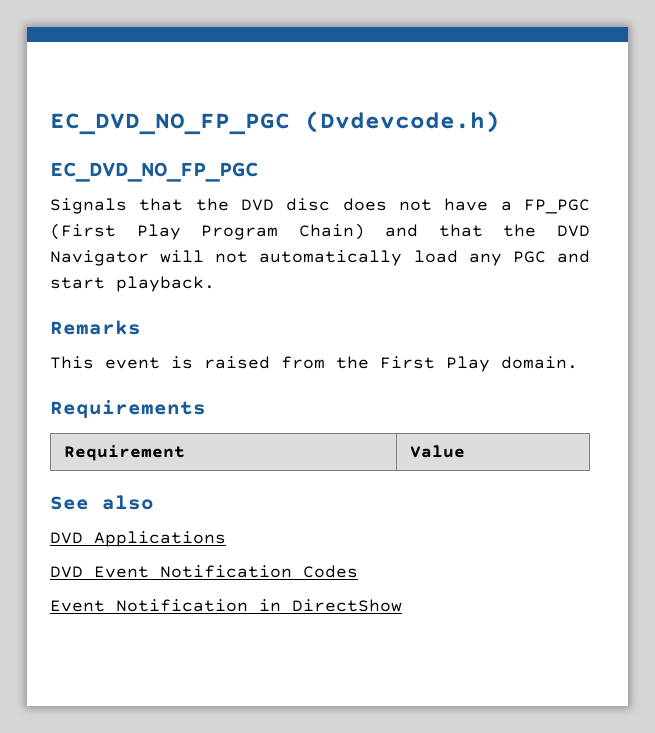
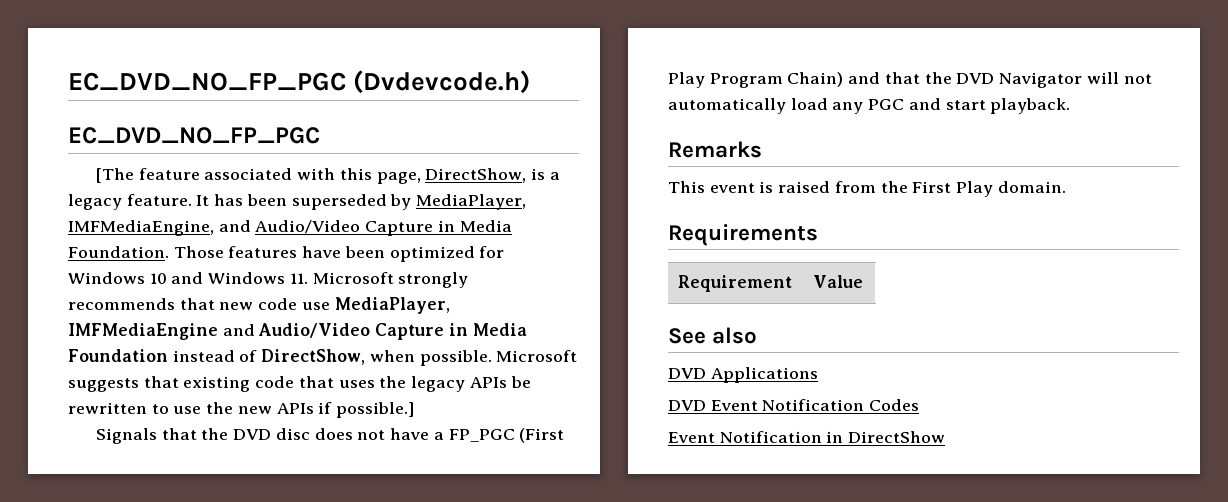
+ [The feature associated with this page, DirectShow, is a legacy feature. It has been superseded by MediaPlayer, IMFMediaEngine, and Audio/Video Capture in Media Foundation. Those features have been optimized for Windows 10 and Windows 11. Microsoft strongly recommends that new code use MediaPlayer, IMFMediaEngine and Audio/Video Capture in Media Foundation instead of DirectShow, when possible. Microsoft suggests that existing code that uses the legacy APIs be rewritten to use the new APIs if possible.]

